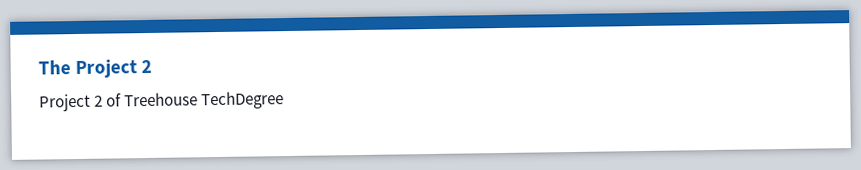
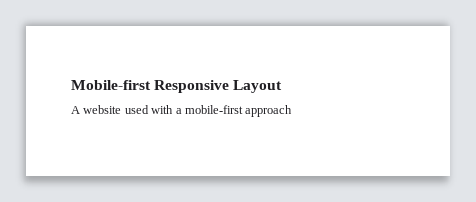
- The Project 2
- Project 2 of Treehouse TechDegree
+ Mobile-first Responsive Layout
+ A website used with a mobile-first approach

